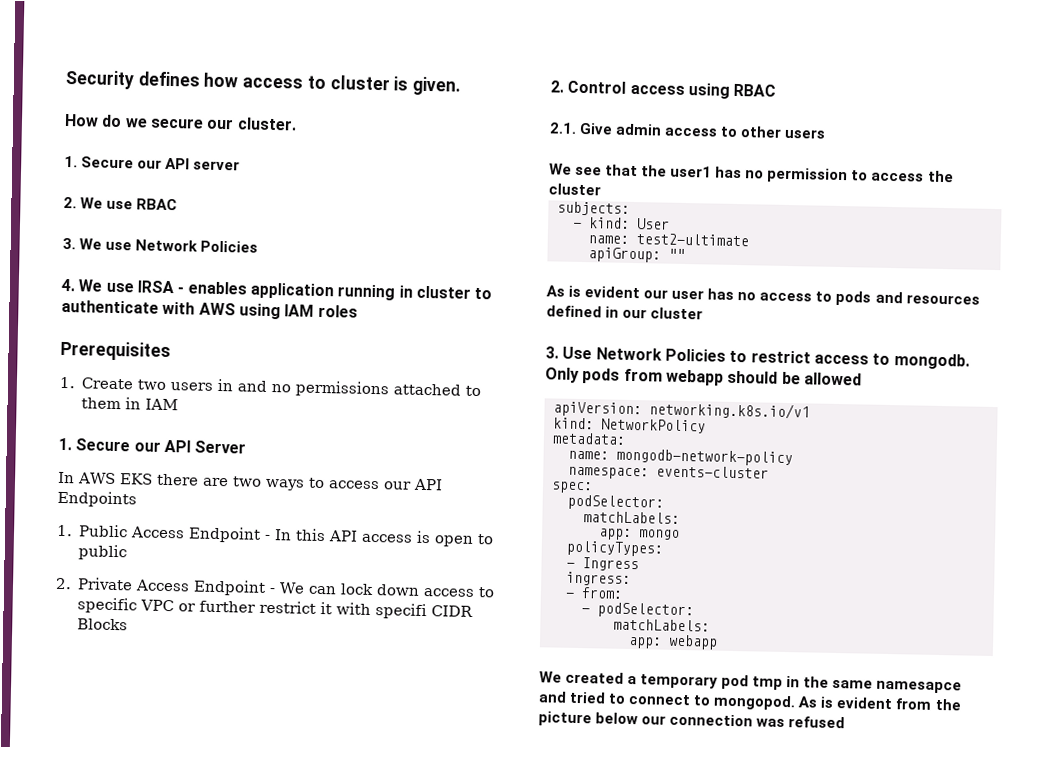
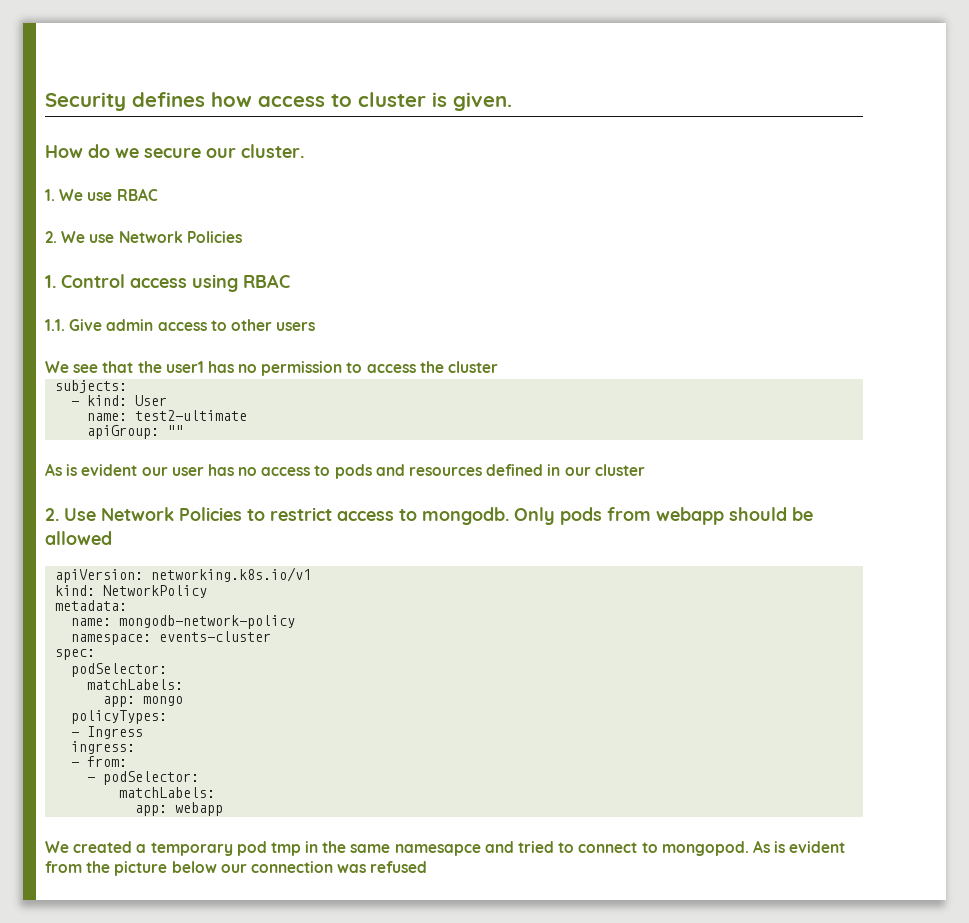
- 1. Secure our API server
- 2. We use RBAC
+ 1. We use RBAC
- 3. We use Network Policies
+ 2. We use Network Policies
- 4. We use IRSA - enables application running in cluster to authenticate with AWS using IAM roles
- Prerequisites
- 1. Create two users in and no permissions attached to them in IAM
- 1. Secure our API Server
- In AWS EKS there are two ways to access our API Endpoints
- 1. Public Access Endpoint - In this API access is open to public
- 2. Private Access Endpoint - We can lock down access to specific VPC or further restrict it with specifi CIDR Blocks
- 2. Control access using RBAC
+ 1. Control access using RBAC
- 2.1. Give admin access to other users
+ 1.1. Give admin access to other users
- 3. Use Network Policies to restrict access to mongodb.
+ 2. Use Network Policies to restrict access to mongodb.

